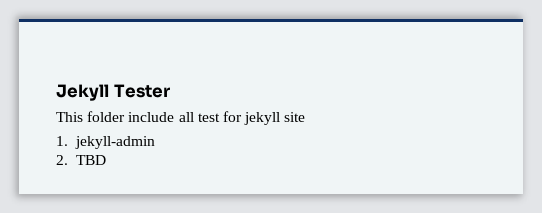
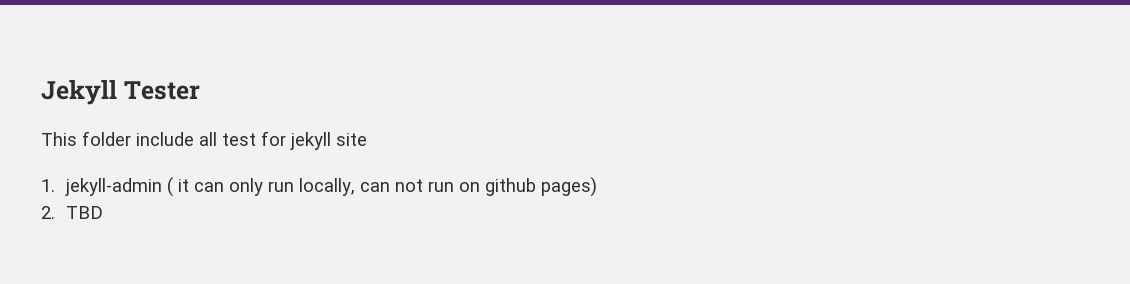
- 1. jekyll-admin
+ 1. jekyll-admin ( it can only run locally, can not run on github pages)

